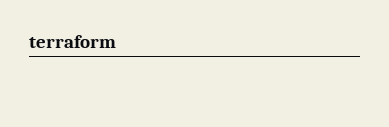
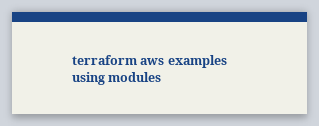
- terraform
+ terraform aws examples using modules

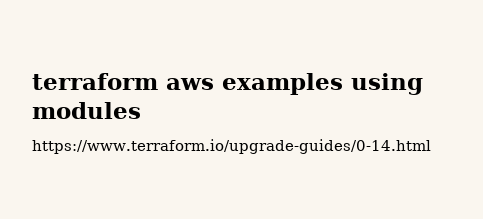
+ https://www.terraform.io/upgrade-guides/0-14.html

